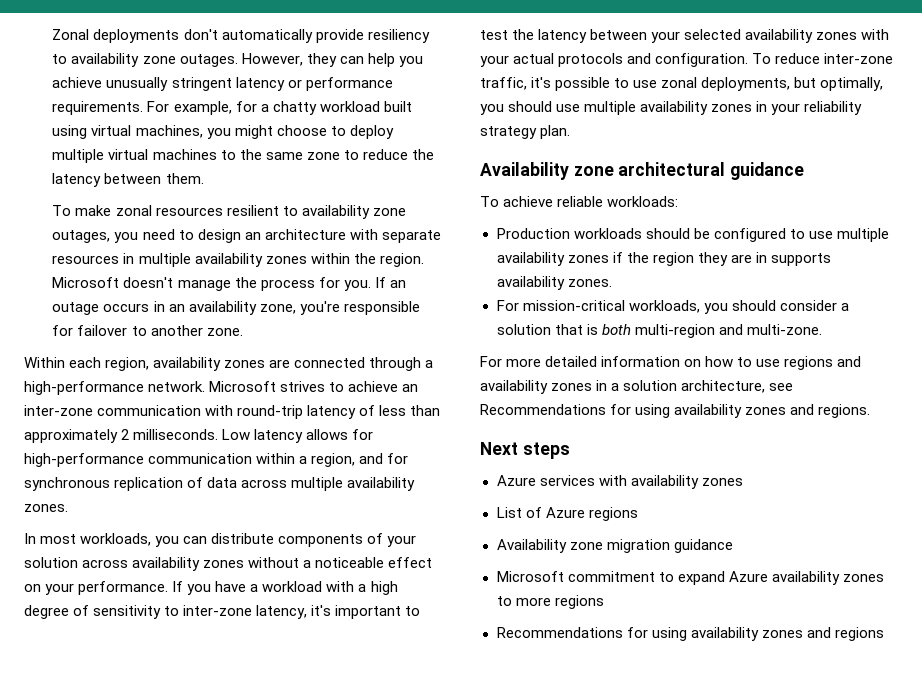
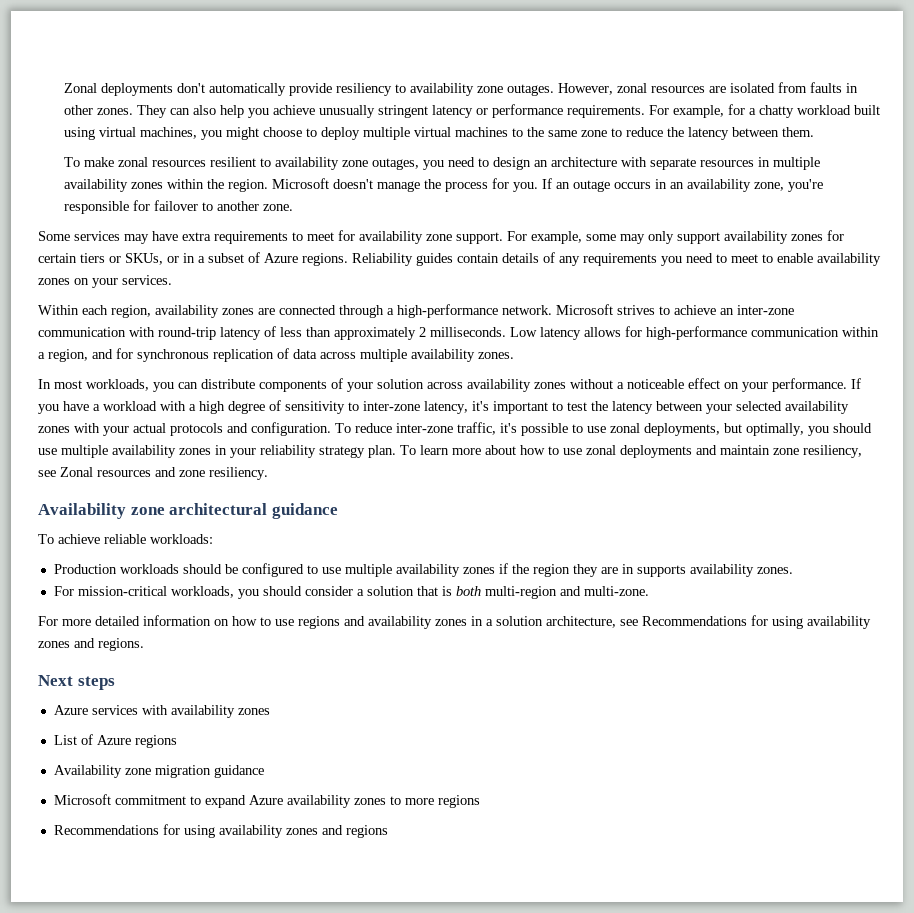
- However, they can help you achieve unusually stringent latency or performance requirements.
+ However, zonal resources are isolated from faults in other zones. They can also help you achieve unusually stringent latency or performance requirements.
+ Some services may have extra requirements to meet for availability zone support. For example, some may only support availability zones for certain tiers or SKUs, or in a subset of Azure regions. Reliability guides contain details of any requirements you need to meet to enable availability zones on your services.
+ To learn more about how to use zonal deployments and maintain zone resiliency, see Zonal resources and zone resiliency.

